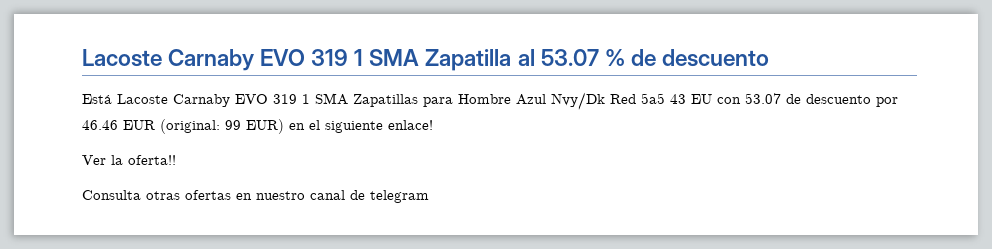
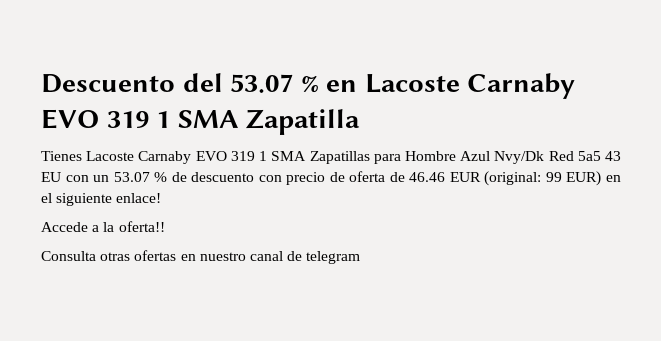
- Lacoste Carnaby EVO 319 1 SMA Zapatilla al 53.07 % de descuento
- Está Lacoste Carnaby EVO 319 1 SMA Zapatillas para Hombre Azul Nvy/Dk Red 5a5 43 EU con 53.07 de descuento por 46.46 EUR (original: 99 EUR) en el siguiente enlace!
+ Descuento del 53.07 % en Lacoste Carnaby EVO 319 1 SMA Zapatilla
+ Tienes Lacoste Carnaby EVO 319 1 SMA Zapatillas para Hombre Azul Nvy/Dk Red 5a5 43 EU con un 53.07 % de descuento con precio de oferta de 46.46 EUR (original: 99 EUR) en el siguiente enlace!
- Ver la oferta!!
+ Accede a la oferta!!

